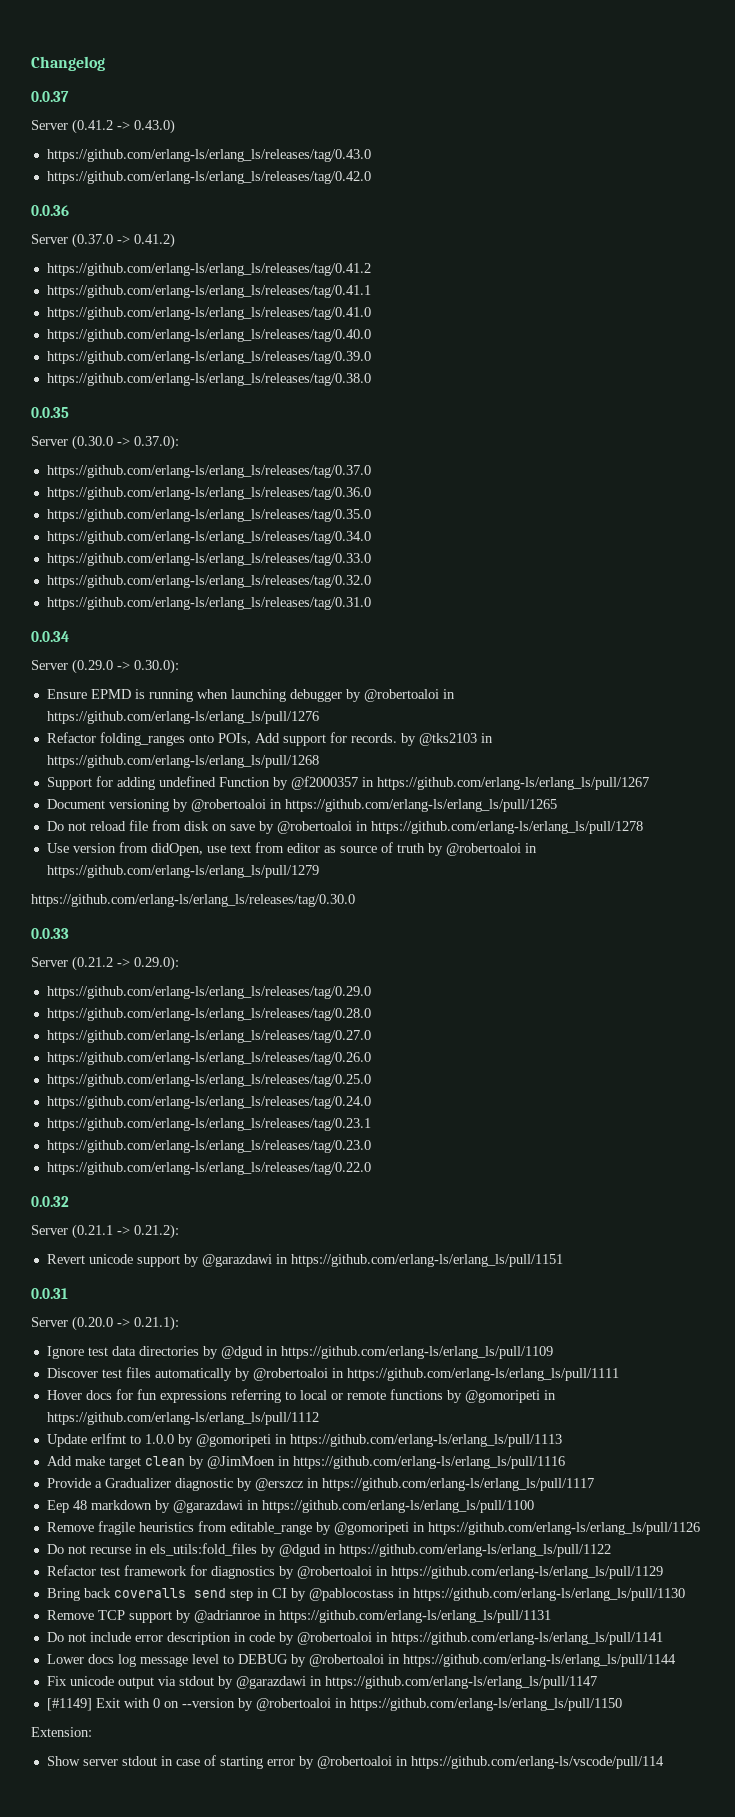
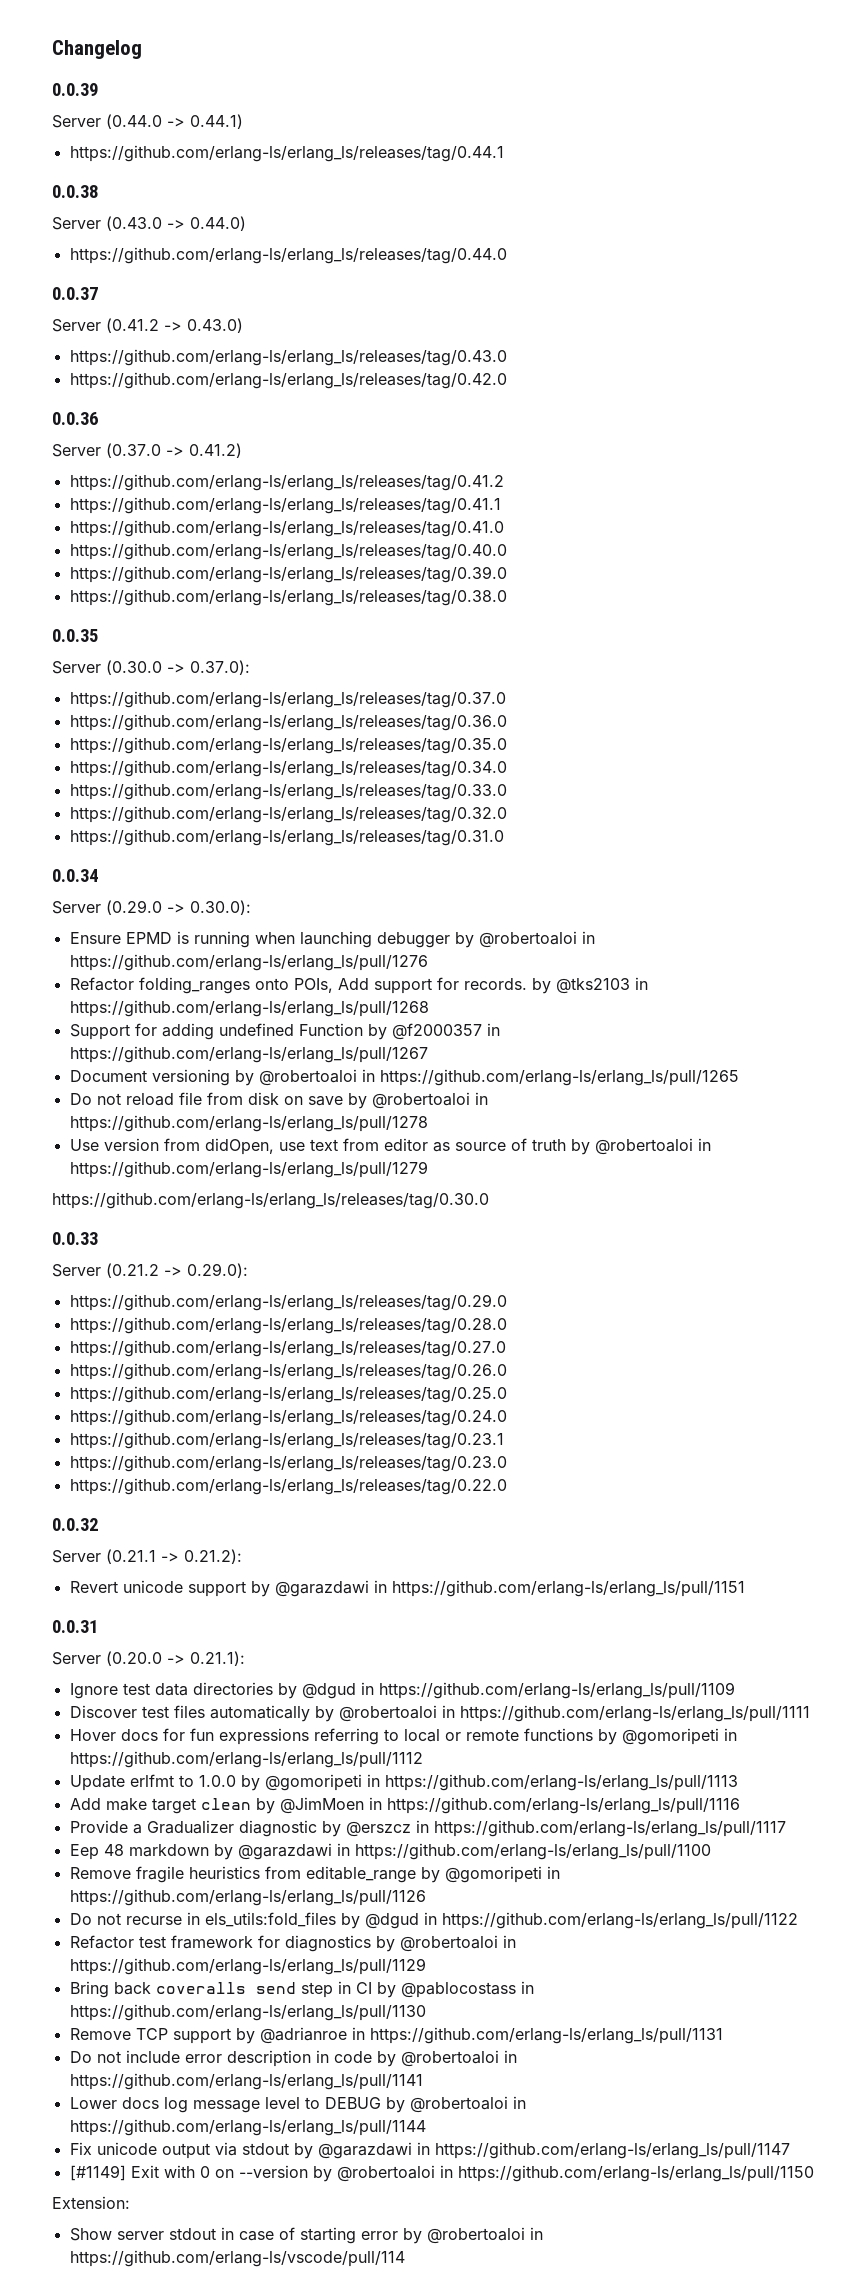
+ 0.0.39
+ Server (0.44.0 -> 0.44.1)
+ https://github.com/erlang-ls/erlang_ls/releases/tag/0.44.1
+ 0.0.38
+ Server (0.43.0 -> 0.44.0)
+ https://github.com/erlang-ls/erlang_ls/releases/tag/0.44.0

